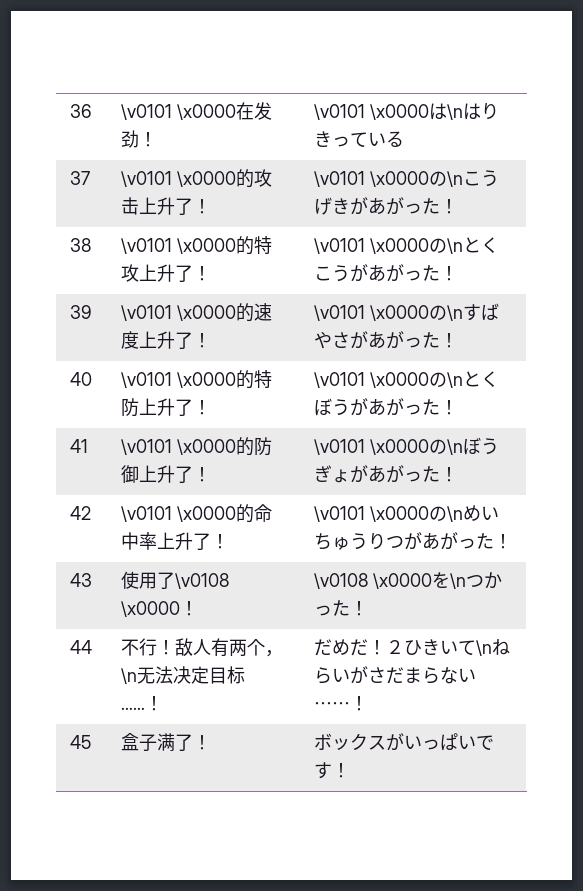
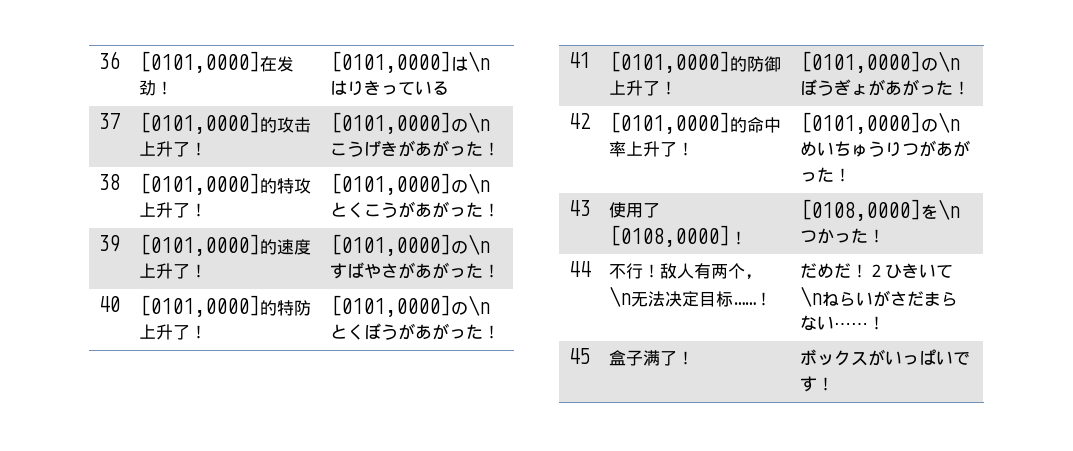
- 36 | \v0101 \x0000在发劲！ | \v0101 \x0000は\nはりきっている
+ 36 | [0101,0000]在发劲！ | [0101,0000]は\nはりきっている
- 37 | \v0101 \x0000的攻击上升了！ | \v0101 \x0000の\nこうげきがあがった！
+ 37 | [0101,0000]的攻击上升了！ | [0101,0000]の\nこうげきがあがった！
- 38 | \v0101 \x0000的特攻上升了！ | \v0101 \x0000の\nとくこうがあがった！
+ 38 | [0101,0000]的特攻上升了！ | [0101,0000]の\nとくこうがあがった！
- 39 | \v0101 \x0000的速度上升了！ | \v0101 \x0000の\nすばやさがあがった！
+ 39 | [0101,0000]的速度上升了！ | [0101,0000]の\nすばやさがあがった！
- 40 | \v0101 \x0000的特防上升了！ | \v0101 \x0000の\nとくぼうがあがった！
+ 40 | [0101,0000]的特防上升了！ | [0101,0000]の\nとくぼうがあがった！
- 41 | \v0101 \x0000的防御上升了！ | \v0101 \x0000の\nぼうぎょがあがった！
+ 41 | [0101,0000]的防御上升了！ | [0101,0000]の\nぼうぎょがあがった！
- 42 | \v0101 \x0000的命中率上升了！ | \v0101 \x0000の\nめいちゅうりつがあがった！
+ 42 | [0101,0000]的命中率上升了！ | [0101,0000]の\nめいちゅうりつがあがった！
- 43 | 使用了\v0108 \x0000！ | \v0108 \x0000を\nつかった！
+ 43 | 使用了[0108,0000]！ | [0108,0000]を\nつかった！

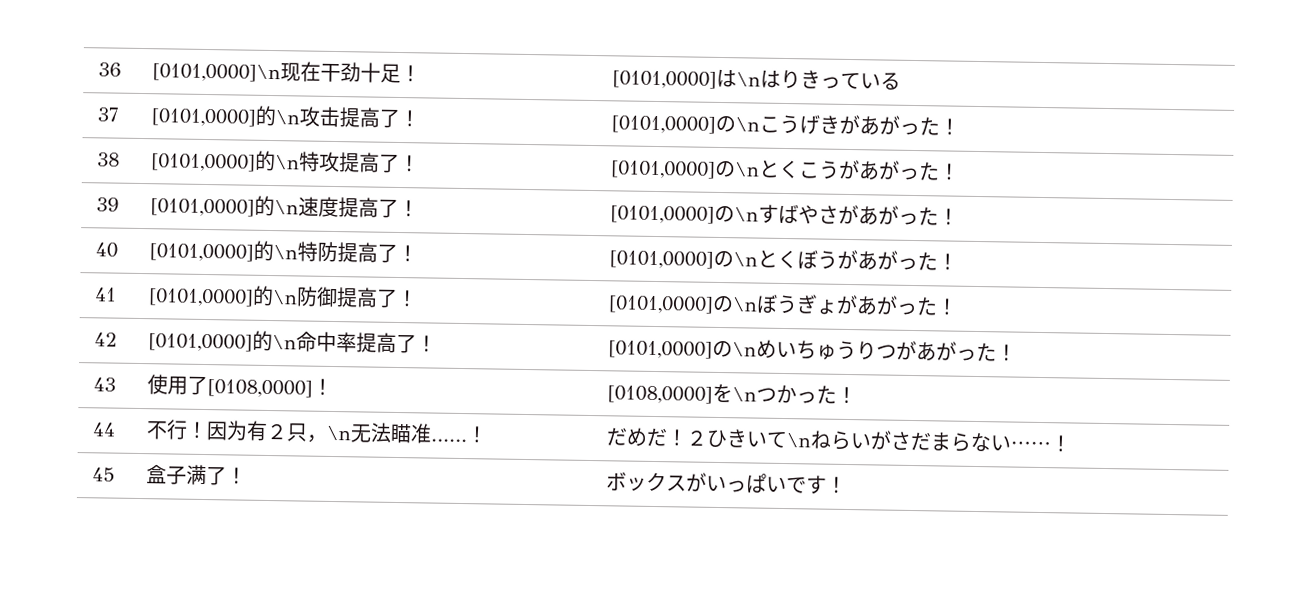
- 36 | [0101,0000]在发劲！ | [0101,0000]は\nはりきっている
+ 36 | [0101,0000]\n现在干劲十足！ | [0101,0000]は\nはりきっている
- 37 | [0101,0000]的攻击上升了！ | [0101,0000]の\nこうげきがあがった！
+ 37 | [0101,0000]的\n攻击提高了！ | [0101,0000]の\nこうげきがあがった！
- 38 | [0101,0000]的特攻上升了！ | [0101,0000]の\nとくこうがあがった！
+ 38 | [0101,0000]的\n特攻提高了！ | [0101,0000]の\nとくこうがあがった！
- 39 | [0101,0000]的速度上升了！ | [0101,0000]の\nすばやさがあがった！
+ 39 | [0101,0000]的\n速度提高了！ | [0101,0000]の\nすばやさがあがった！
- 40 | [0101,0000]的特防上升了！ | [0101,0000]の\nとくぼうがあがった！
+ 40 | [0101,0000]的\n特防提高了！ | [0101,0000]の\nとくぼうがあがった！
- 41 | [0101,0000]的防御上升了！ | [0101,0000]の\nぼうぎょがあがった！
+ 41 | [0101,0000]的\n防御提高了！ | [0101,0000]の\nぼうぎょがあがった！
- 42 | [0101,0000]的命中率上升了！ | [0101,0000]の\nめいちゅうりつがあがった！
+ 42 | [0101,0000]的\n命中率提高了！ | [0101,0000]の\nめいちゅうりつがあがった！
- 44 | 不行！敌人有两个，\n无法决定目标……！ | だめだ！２ひきいて\nねらいがさだまらない⋯⋯！
+ 44 | 不行！因为有２只，\n无法瞄准……！ | だめだ！２ひきいて\nねらいがさだまらない⋯⋯！

